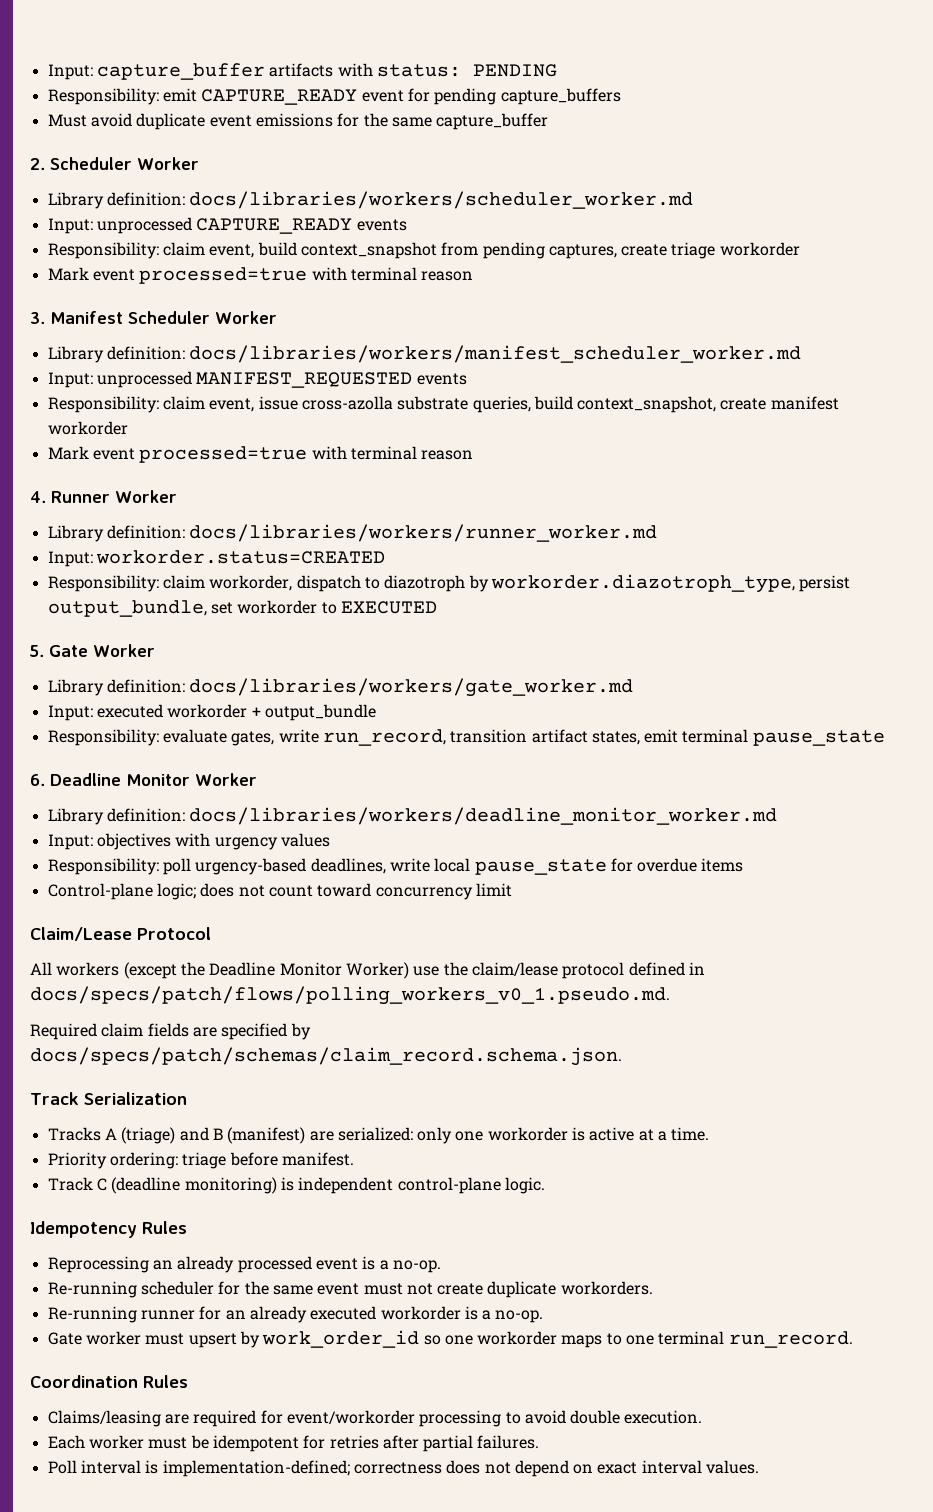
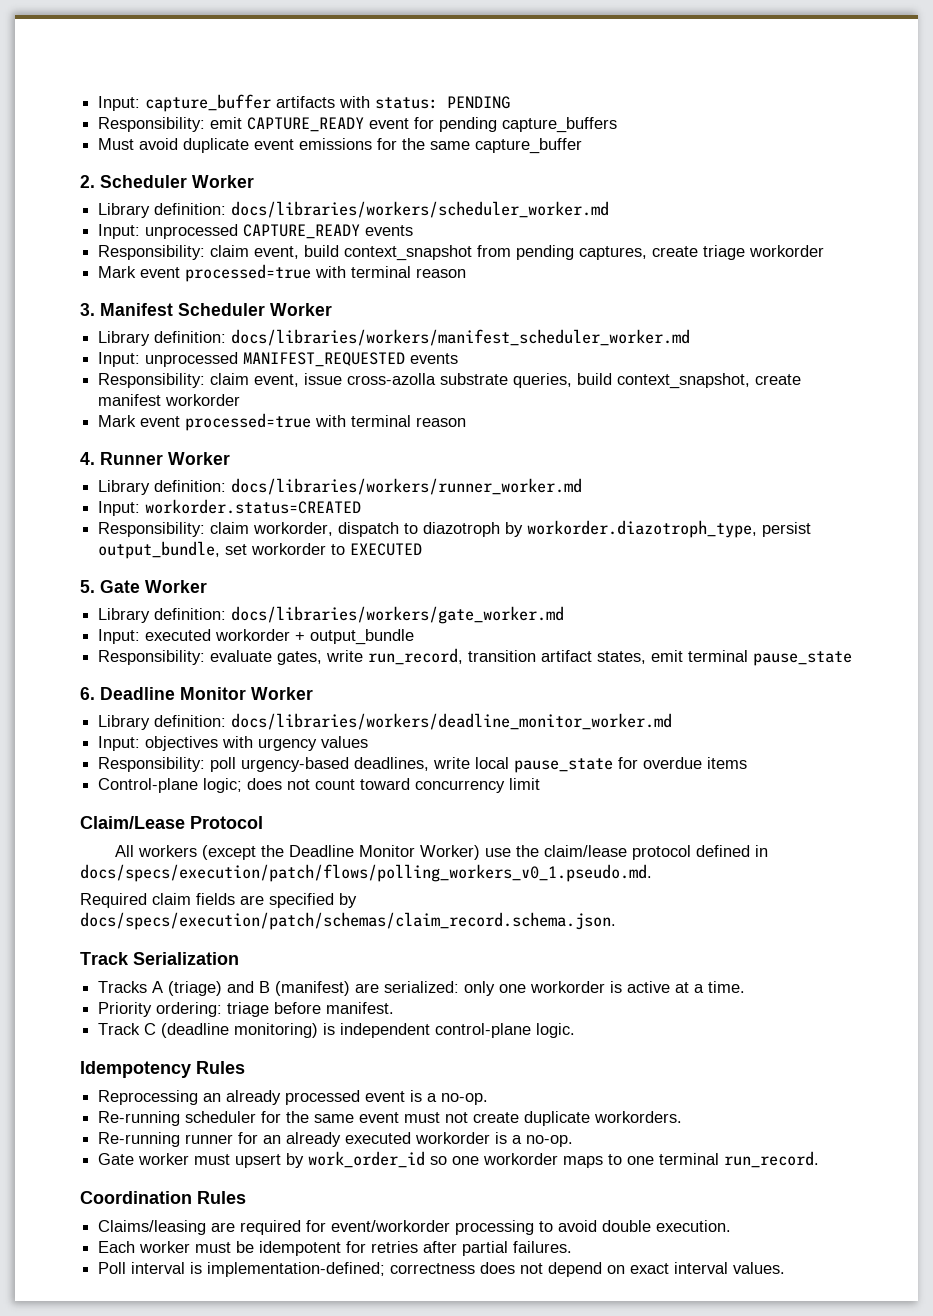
- All workers (except the Deadline Monitor Worker) use the claim/lease protocol defined in docs/specs/patch/flows/polling_workers_v0_1.pseudo.md.
+ All workers (except the Deadline Monitor Worker) use the claim/lease protocol defined in docs/specs/execution/patch/flows/polling_workers_v0_1.pseudo.md.
- Required claim fields are specified by docs/specs/patch/schemas/claim_record.schema.json.
+ Required claim fields are specified by docs/specs/execution/patch/schemas/claim_record.schema.json.

